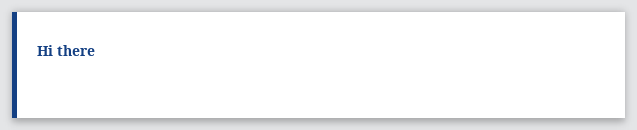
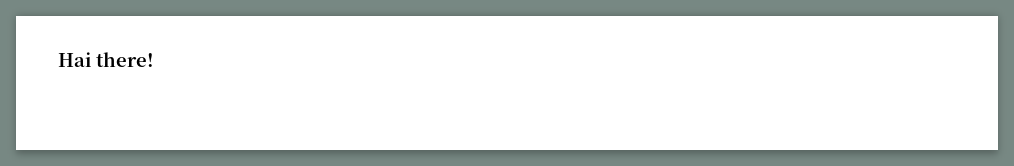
- Hi there
+ Hai there!

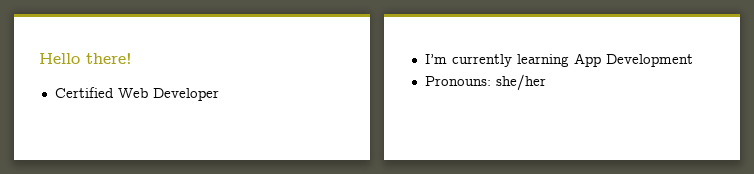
- Hai there!
+ Hello there!
+ Certified Web Developer
+ I’m currently learning App Development
+ Pronouns: she/her

